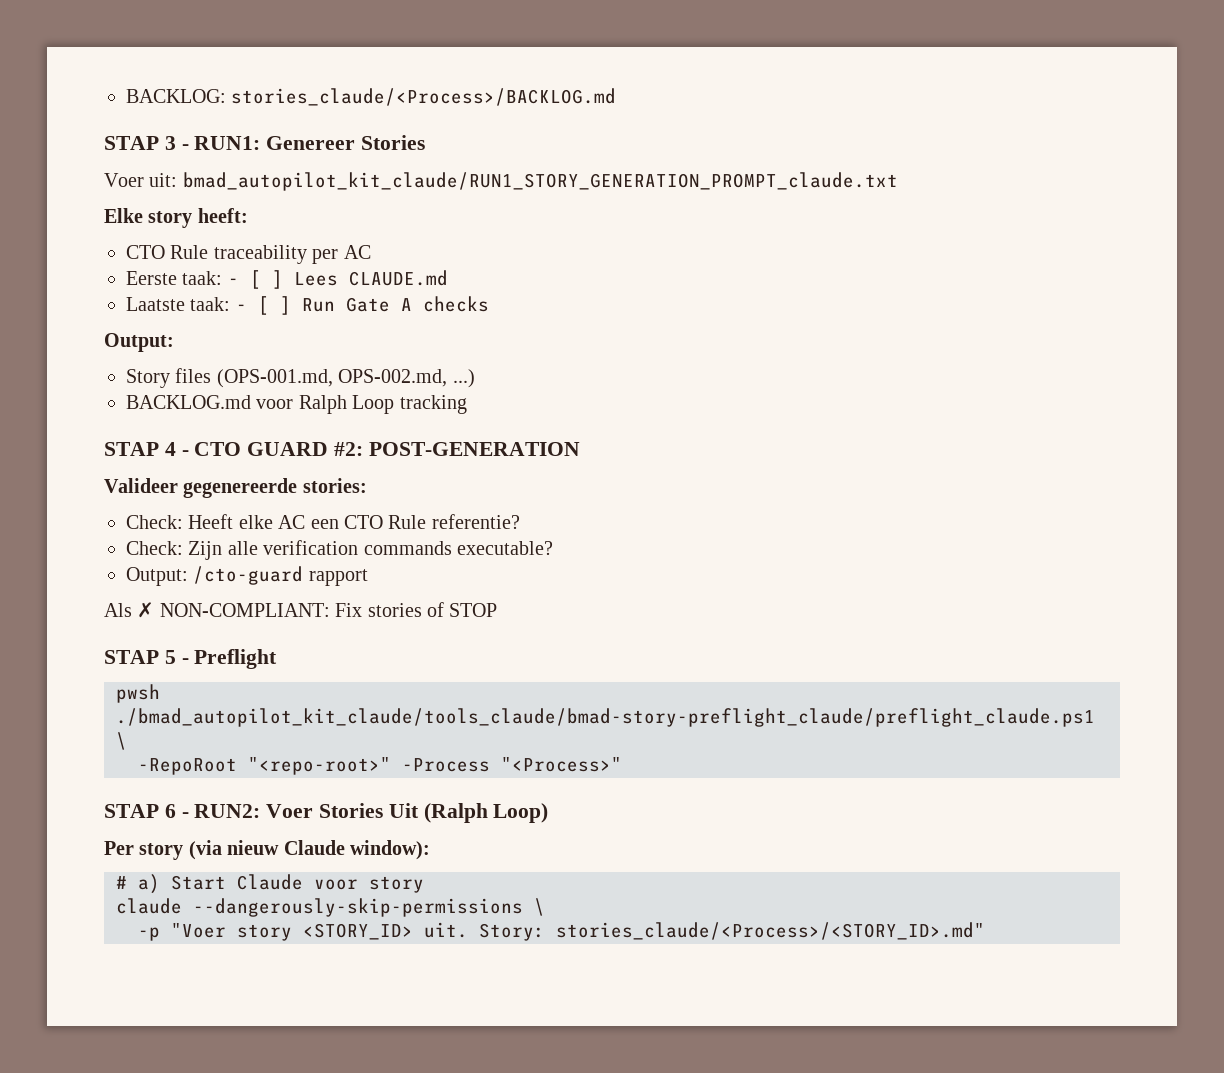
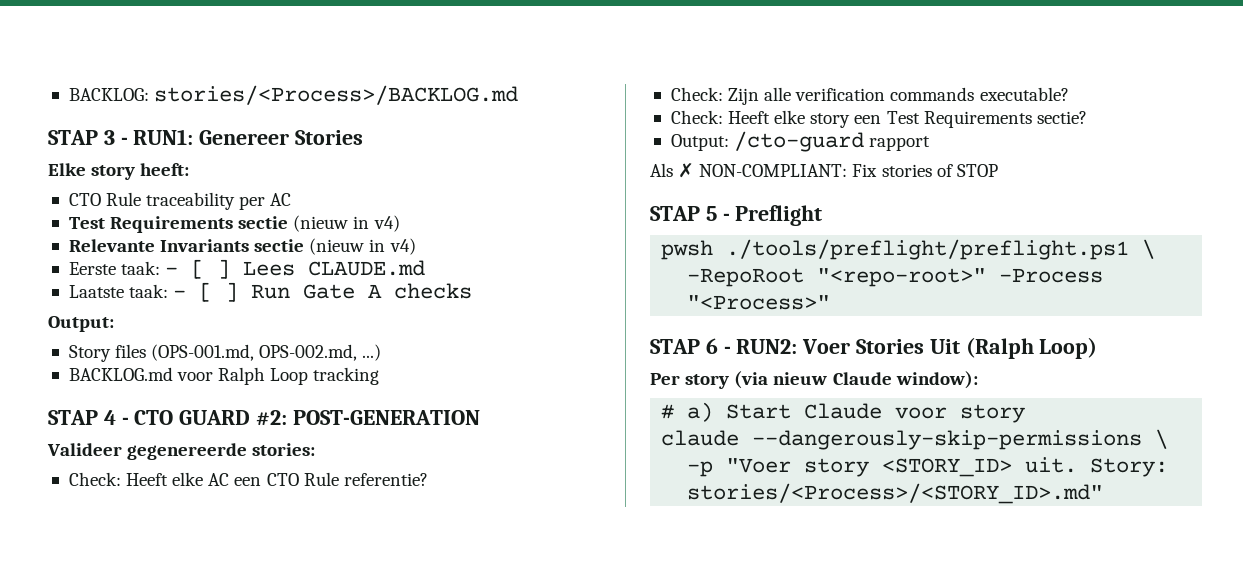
- BACKLOG: stories_claude/<Process>/BACKLOG.md
+ BACKLOG: stories/<Process>/BACKLOG.md
- Voer uit: bmad_autopilot_kit_claude/RUN1_STORY_GENERATION_PROMPT_claude.txt
+ Test Requirements sectie (nieuw in v4)
+ Relevante Invariants sectie (nieuw in v4)
+ Check: Heeft elke story een Test Requirements sectie?
- pwsh ./bmad_autopilot_kit_claude/tools_claude/bmad-story-preflight_claude/preflight_claude.ps1 \
+ pwsh ./tools/preflight/preflight.ps1 \
- Story: stories_claude/<Process>/<STORY_ID>.md"
+ Story: stories/<Process>/<STORY_ID>.md"

